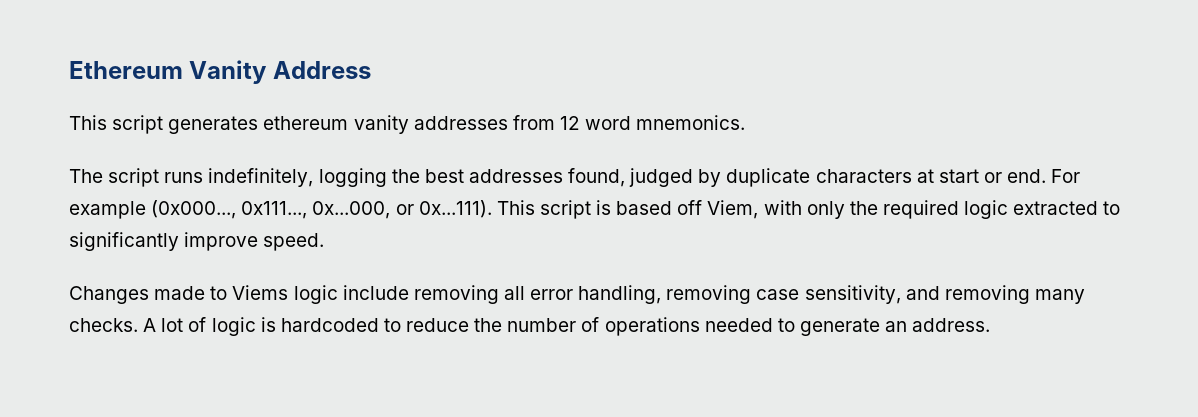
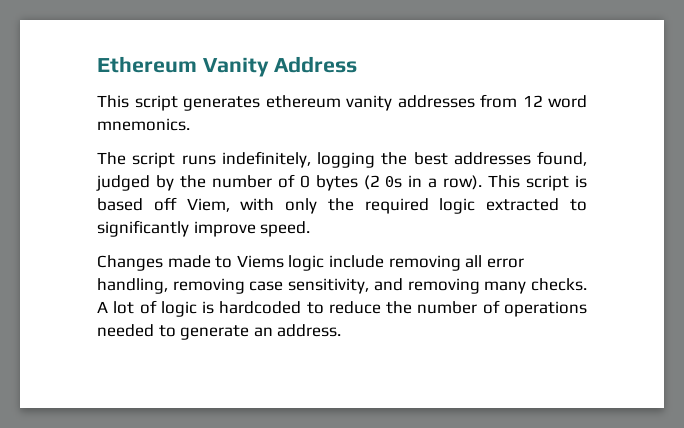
- The script runs indefinitely, logging the best addresses found, judged by duplicate characters at start or end. For example (0x000..., 0x111..., 0x...000, or 0x...111). This script is based off Viem, with only the required logic extracted to significantly improve speed.
+ The script runs indefinitely, logging the best addresses found, judged by the number of 0 bytes (2 0s in a row). This script is based off Viem, with only the required logic extracted to significantly improve speed.

